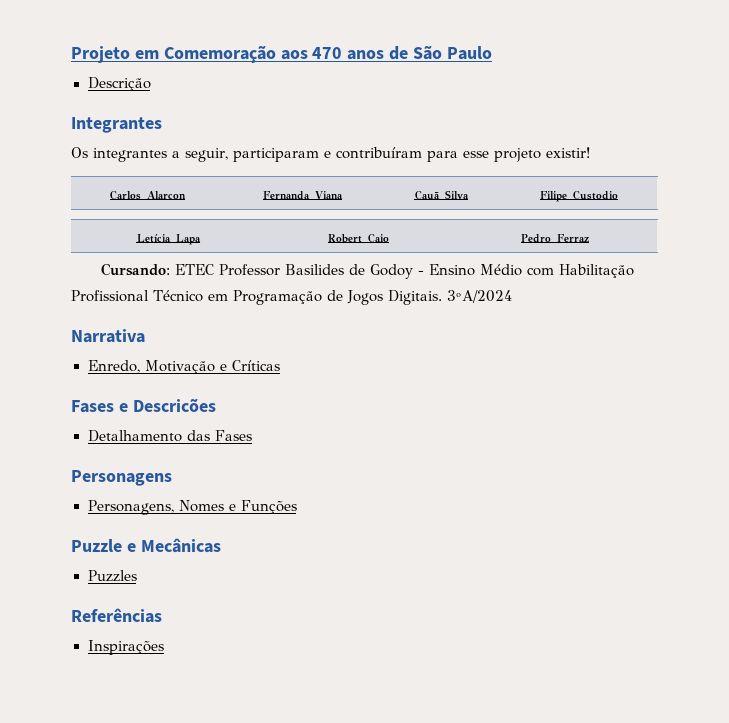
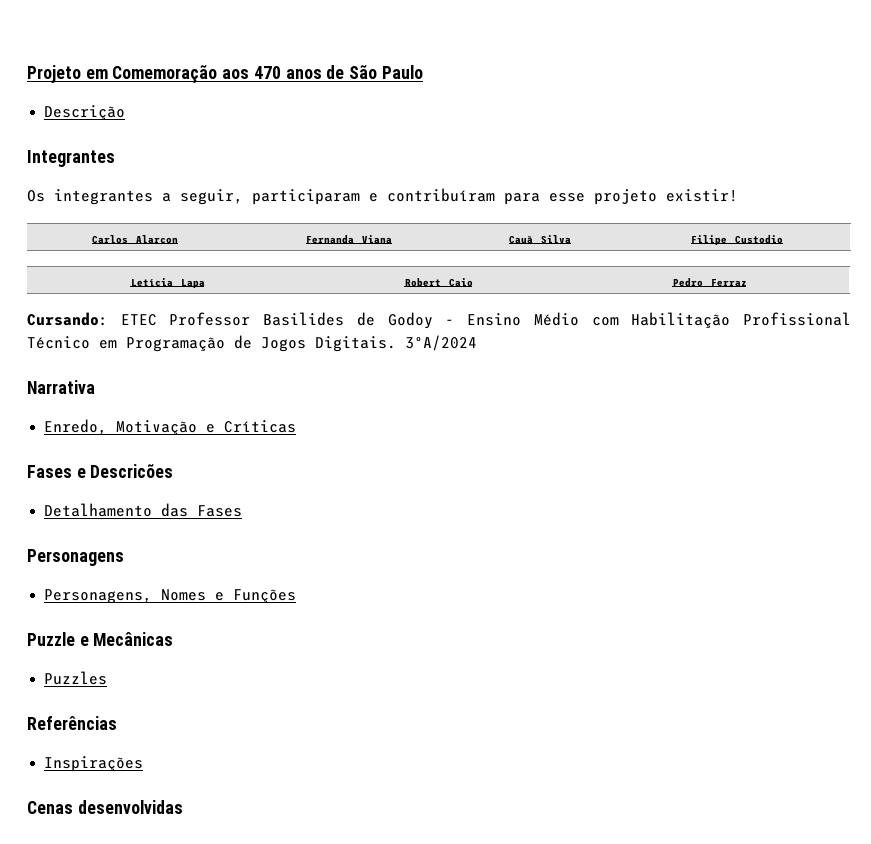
+ Cenas desenvolvidas

